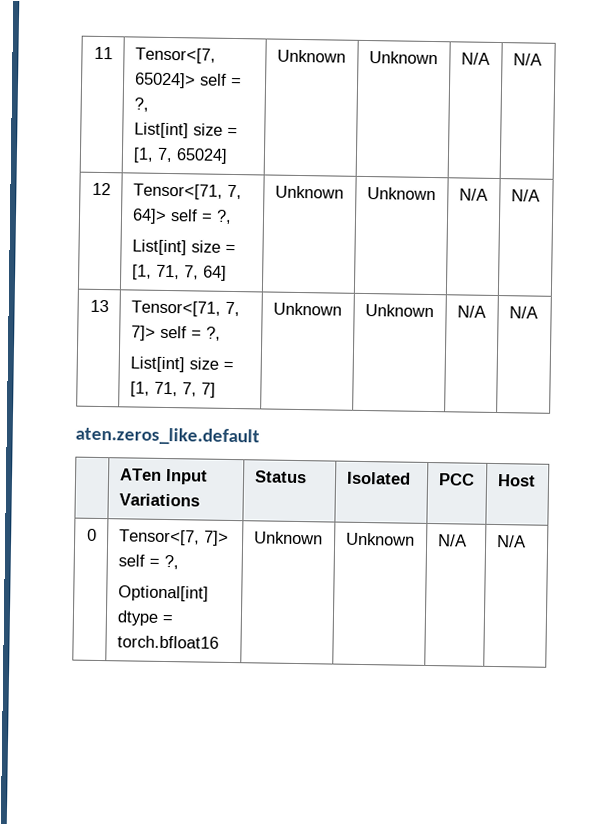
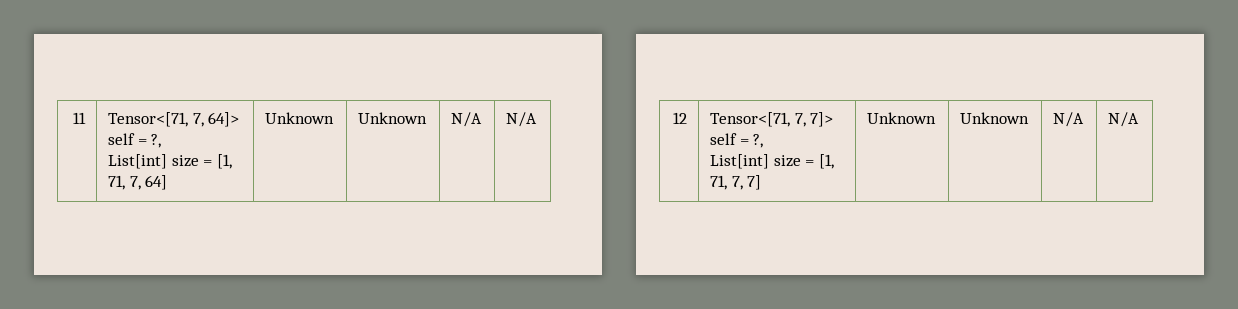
- 11 | Tensor<[7, 65024]> self = ?,
- List[int] size = [1, 7, 65024] | Unknown | Unknown | N/A | N/A
- 12 | Tensor<[71, 7, 64]> self = ?,
+ 11 | Tensor<[71, 7, 64]> self = ?,
- 13 | Tensor<[71, 7, 7]> self = ?,
+ 12 | Tensor<[71, 7, 7]> self = ?,
- aten.zeros_like.default
- | ATen Input Variations | Status | Isolated | PCC | Host
- 0 | Tensor<[7, 7]> self = ?,
- Optional[int] dtype = torch.bfloat16 | Unknown | Unknown | N/A | N/A

